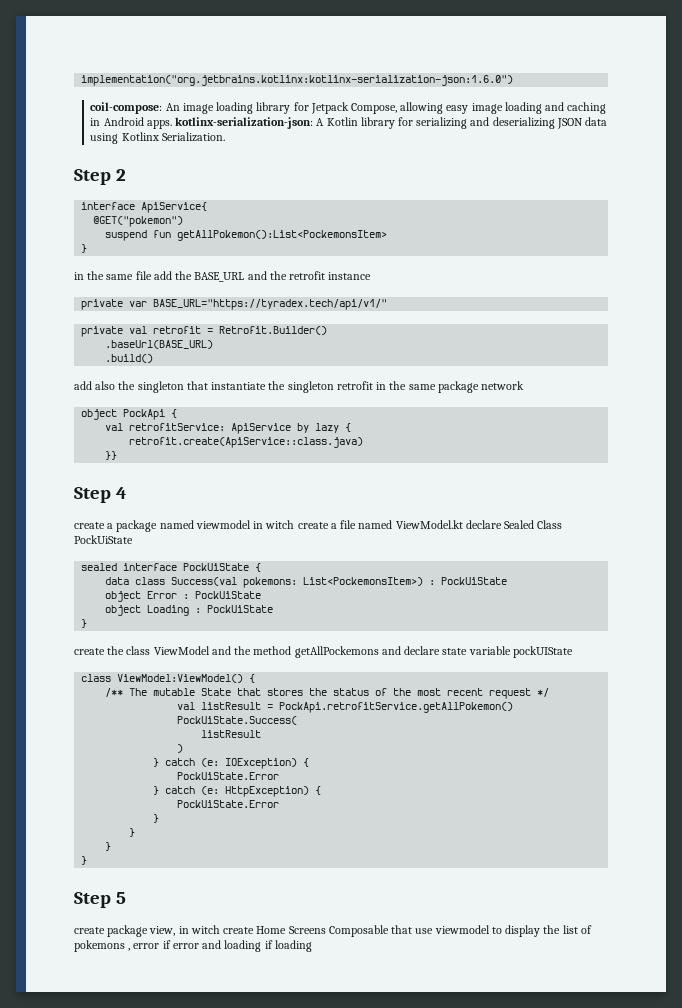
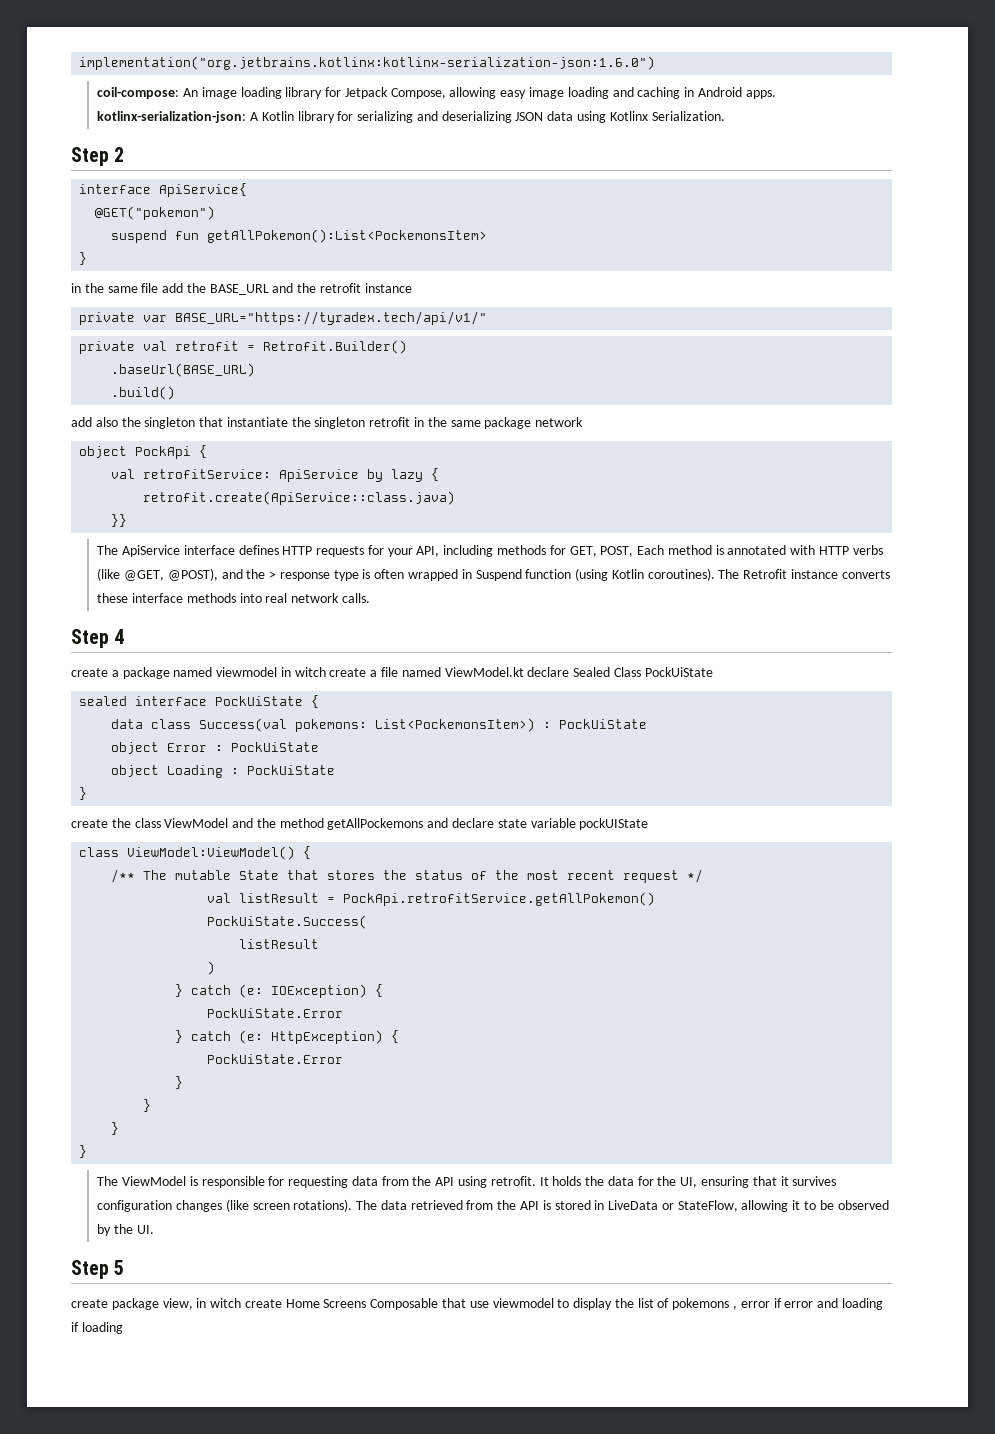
+ The ApiService interface defines HTTP requests for your API, including methods for GET, POST, Each method is annotated with HTTP verbs (like @GET, @POST), and the > response type is often wrapped in Suspend function (using Kotlin coroutines). The Retrofit instance converts these interface methods into real network calls.
+ The ViewModel is responsible for requesting data from the API using retrofit. It holds the data for the UI, ensuring that it survives configuration changes (like screen rotations). The data retrieved from the API is stored in LiveData or StateFlow, allowing it to be observed by the UI.

